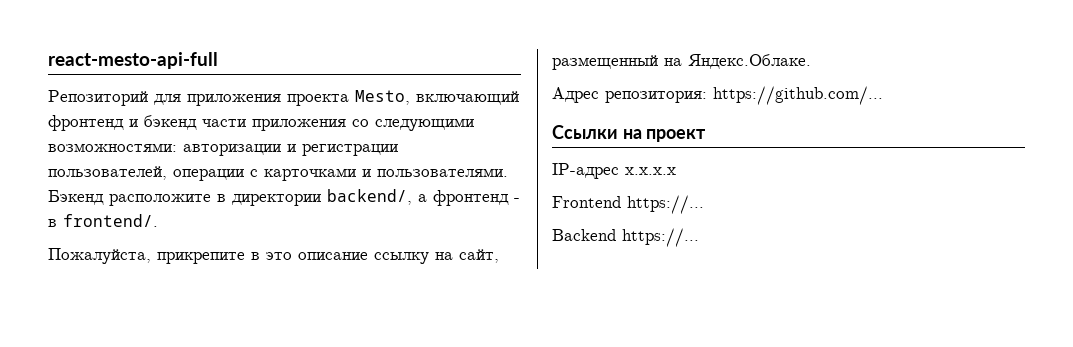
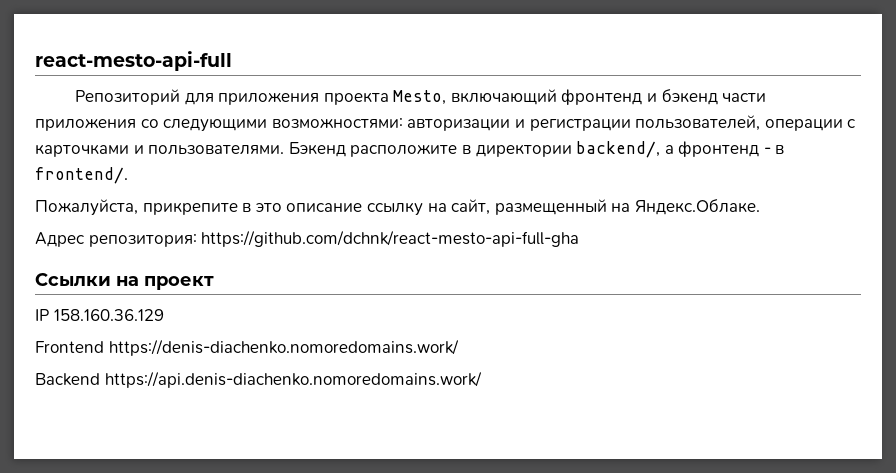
- Адрес репозитория: https://github.com/...
+ Адрес репозитория: https://github.com/dchnk/react-mesto-api-full-gha
- IP-адрес x.x.x.x
+ IP 158.160.36.129
- Frontend https://...
+ Frontend https://denis-diachenko.nomoredomains.work/
- Backend https://...
+ Backend https://api.denis-diachenko.nomoredomains.work/

